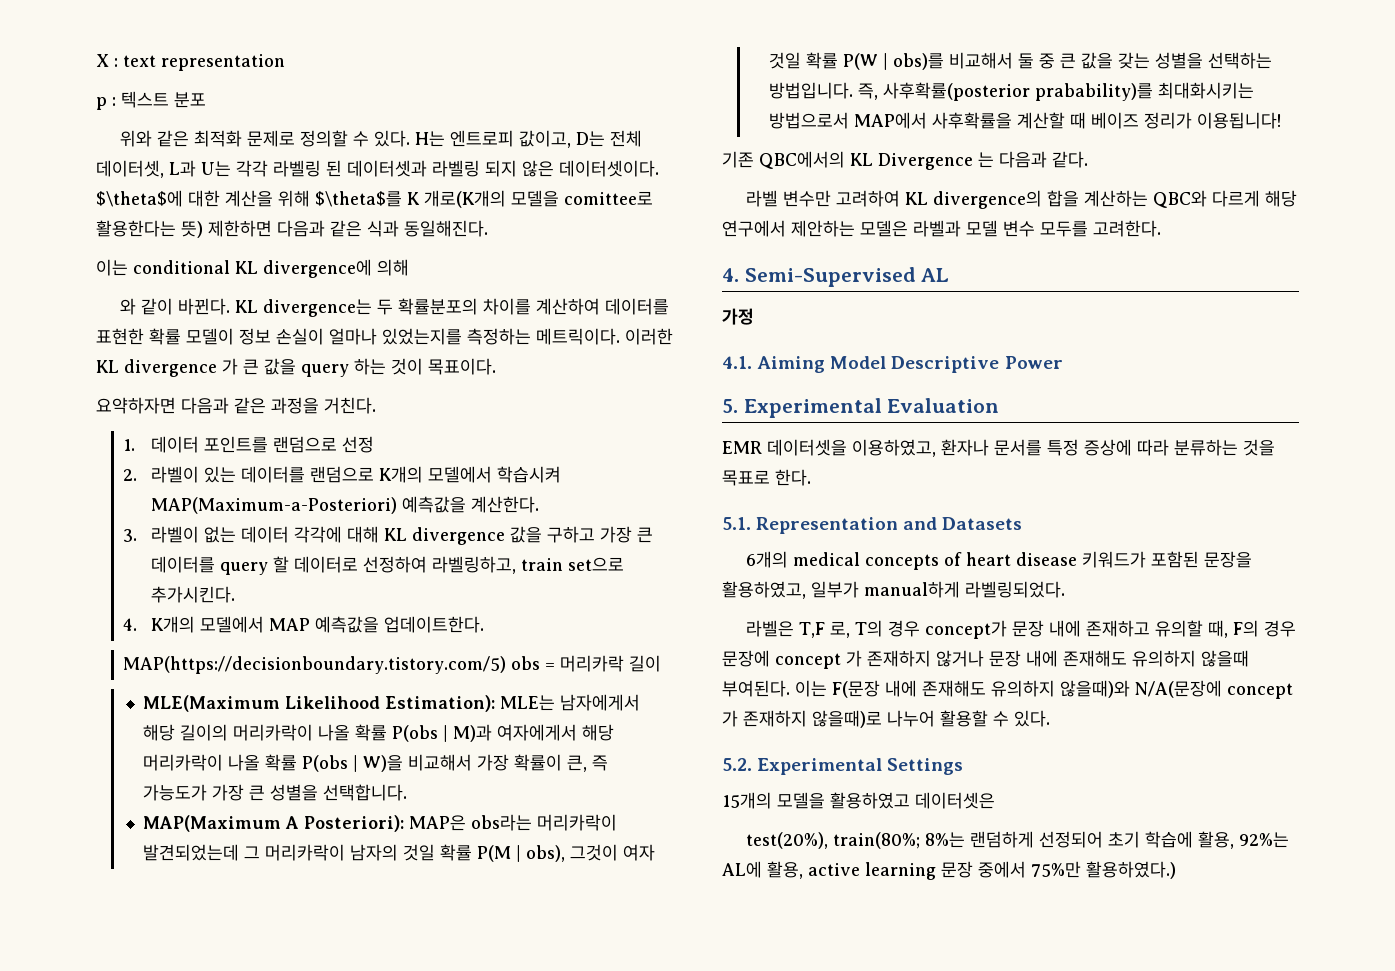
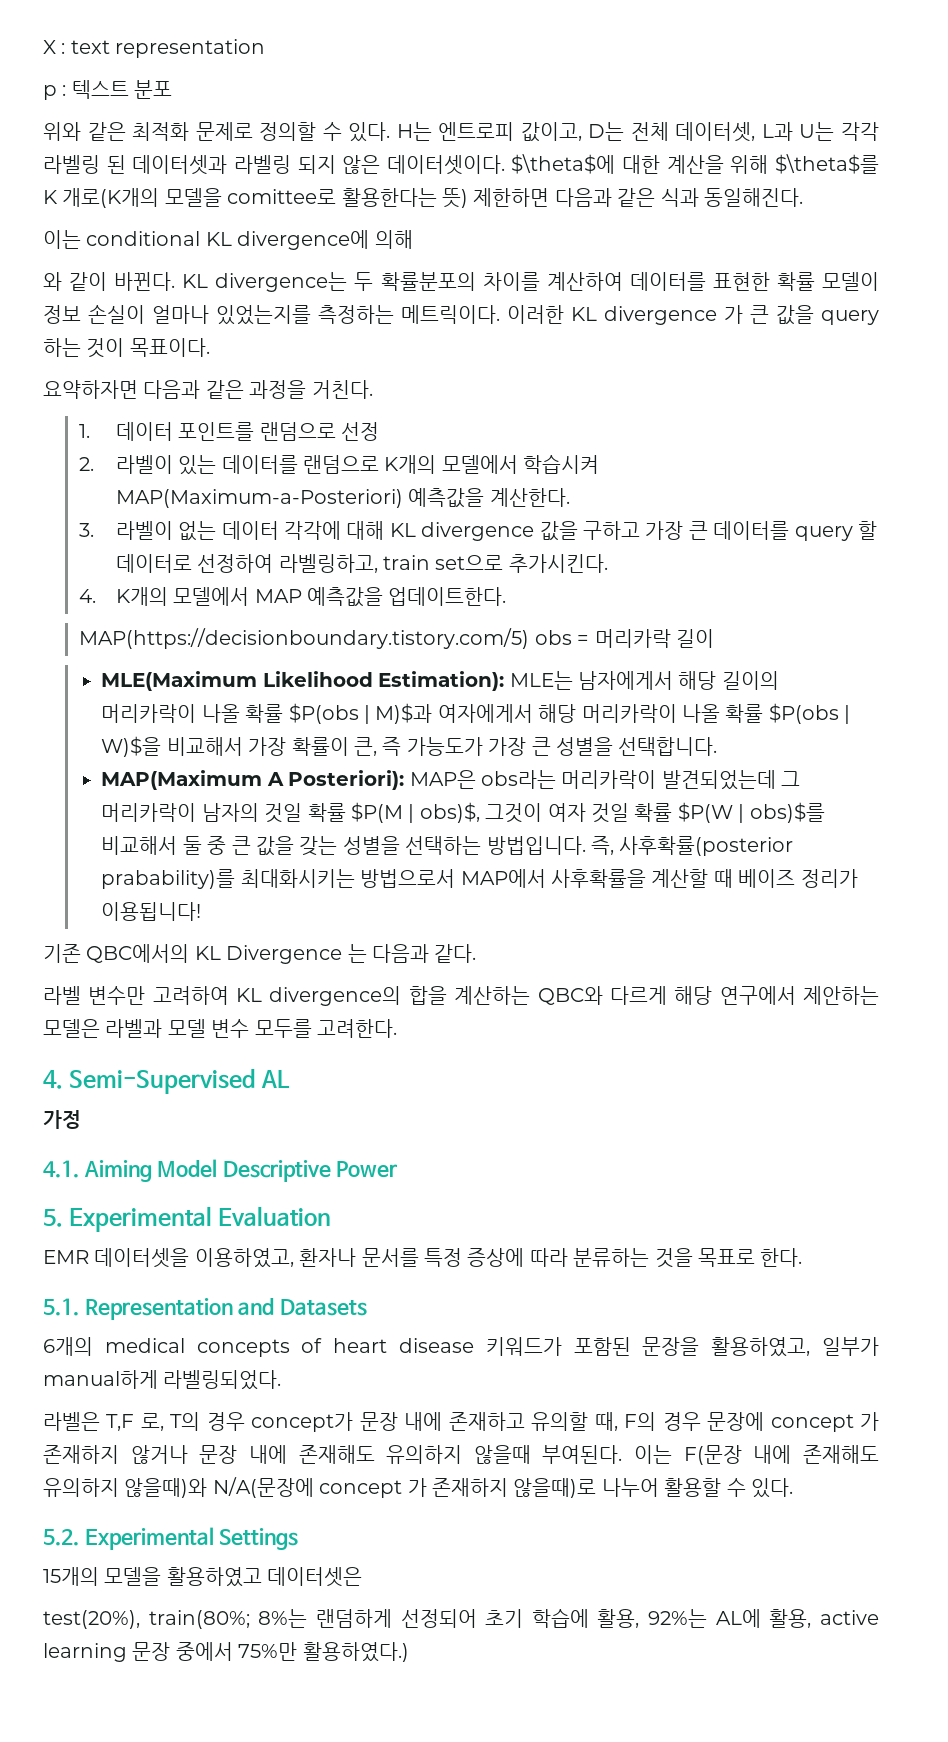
- MLE(Maximum Likelihood Estimation): MLE는 남자에게서 해당 길이의 머리카락이 나올 확률 P(obs | M)과 여자에게서 해당 머리카락이 나올 확률 P(obs | W)을 비교해서 가장 확률이 큰, 즉 가능도가 가장 큰 성별을 선택합니다.
+ MLE(Maximum Likelihood Estimation): MLE는 남자에게서 해당 길이의 머리카락이 나올 확률 $P(obs | M)$과 여자에게서 해당 머리카락이 나올 확률 $P(obs | W)$을 비교해서 가장 확률이 큰, 즉 가능도가 가장 큰 성별을 선택합니다.
- MAP(Maximum A Posteriori): MAP은 obs라는 머리카락이 발견되었는데 그 머리카락이 남자의 것일 확률 P(M | obs), 그것이 여자 것일 확률 P(W | obs)를 비교해서 둘 중 큰 값을 갖는 성별을 선택하는 방법입니다.
+ MAP(Maximum A Posteriori): MAP은 obs라는 머리카락이 발견되었는데 그 머리카락이 남자의 것일 확률 $P(M | obs)$, 그것이 여자 것일 확률 $P(W | obs)$를 비교해서 둘 중 큰 값을 갖는 성별을 선택하는 방법입니다.

